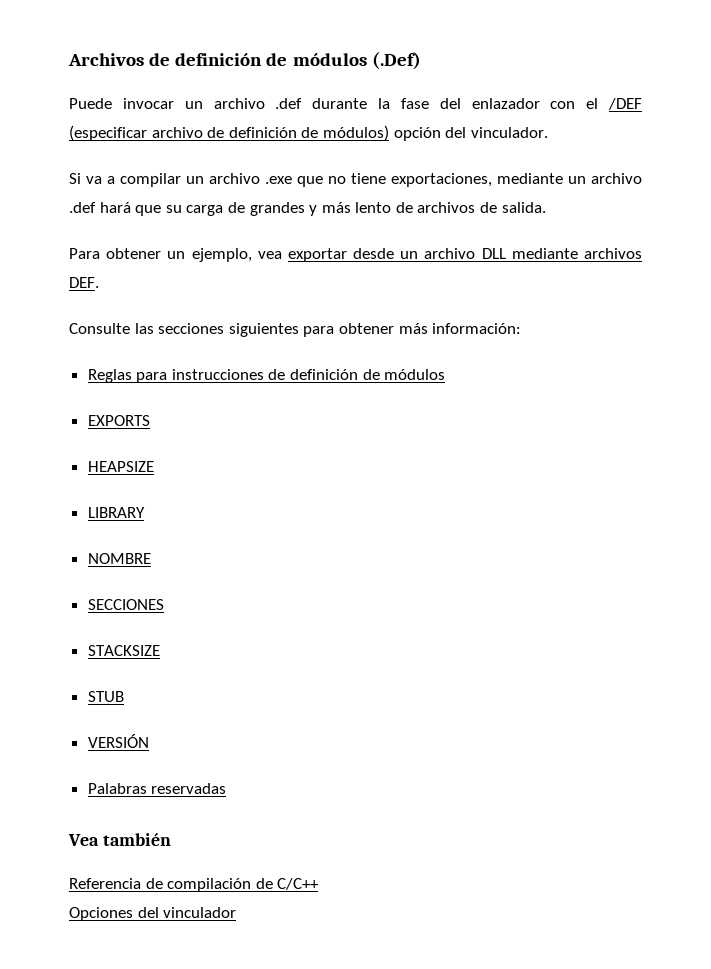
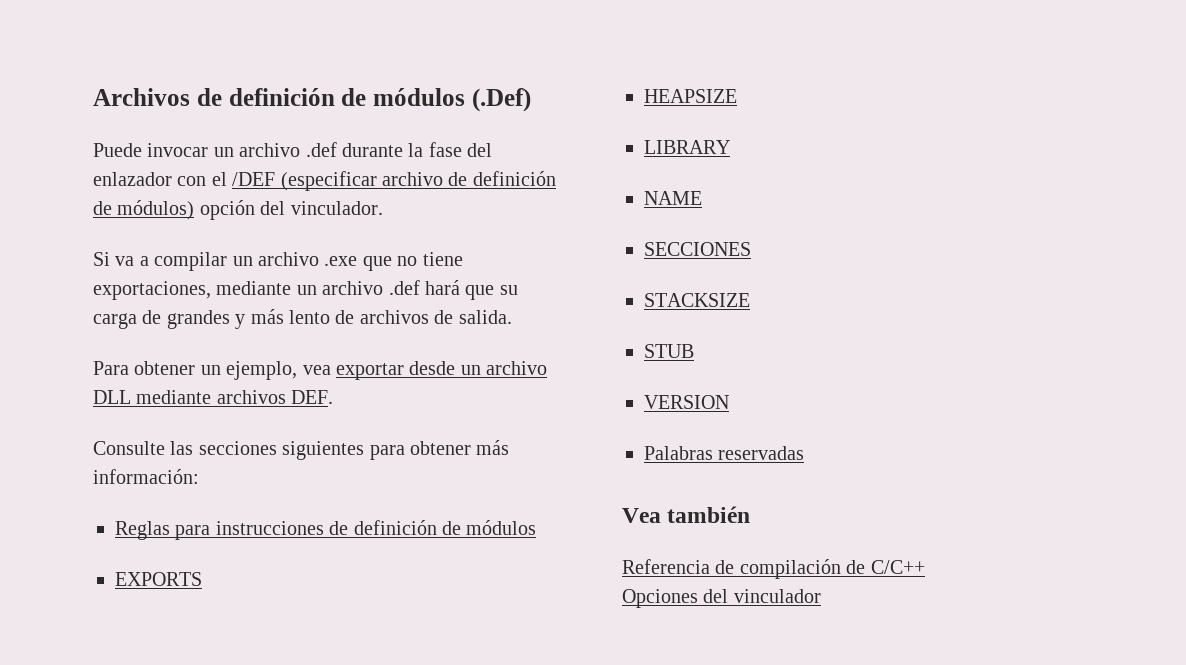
- NOMBRE
+ NAME
- VERSIÓN
+ VERSION

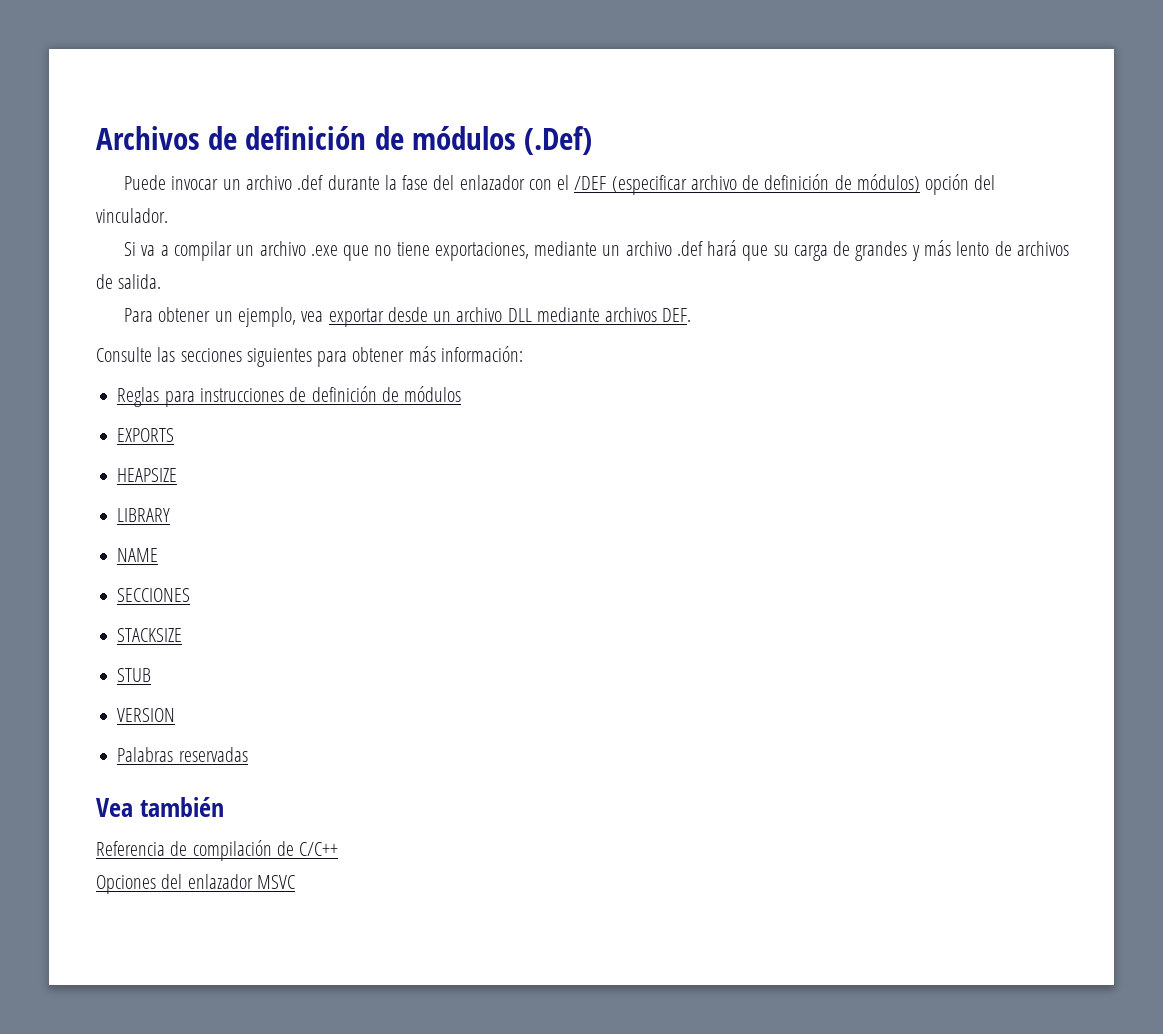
- Opciones del vinculador
+ Opciones del enlazador MSVC

